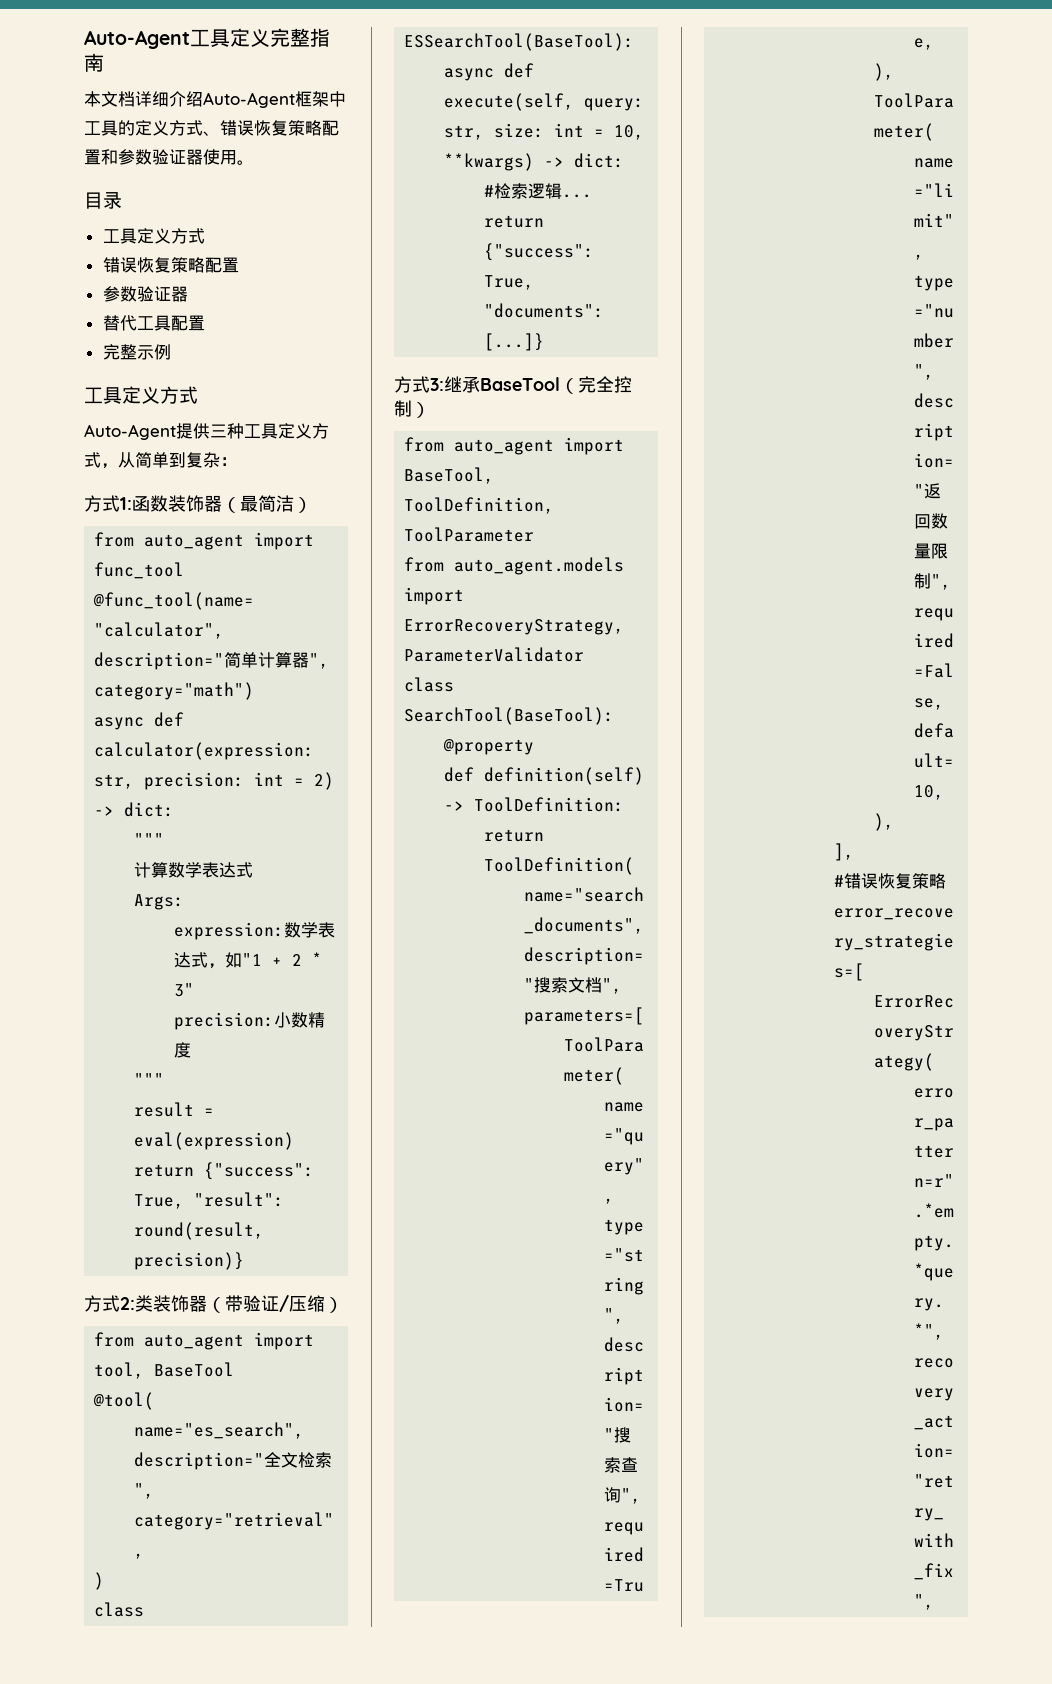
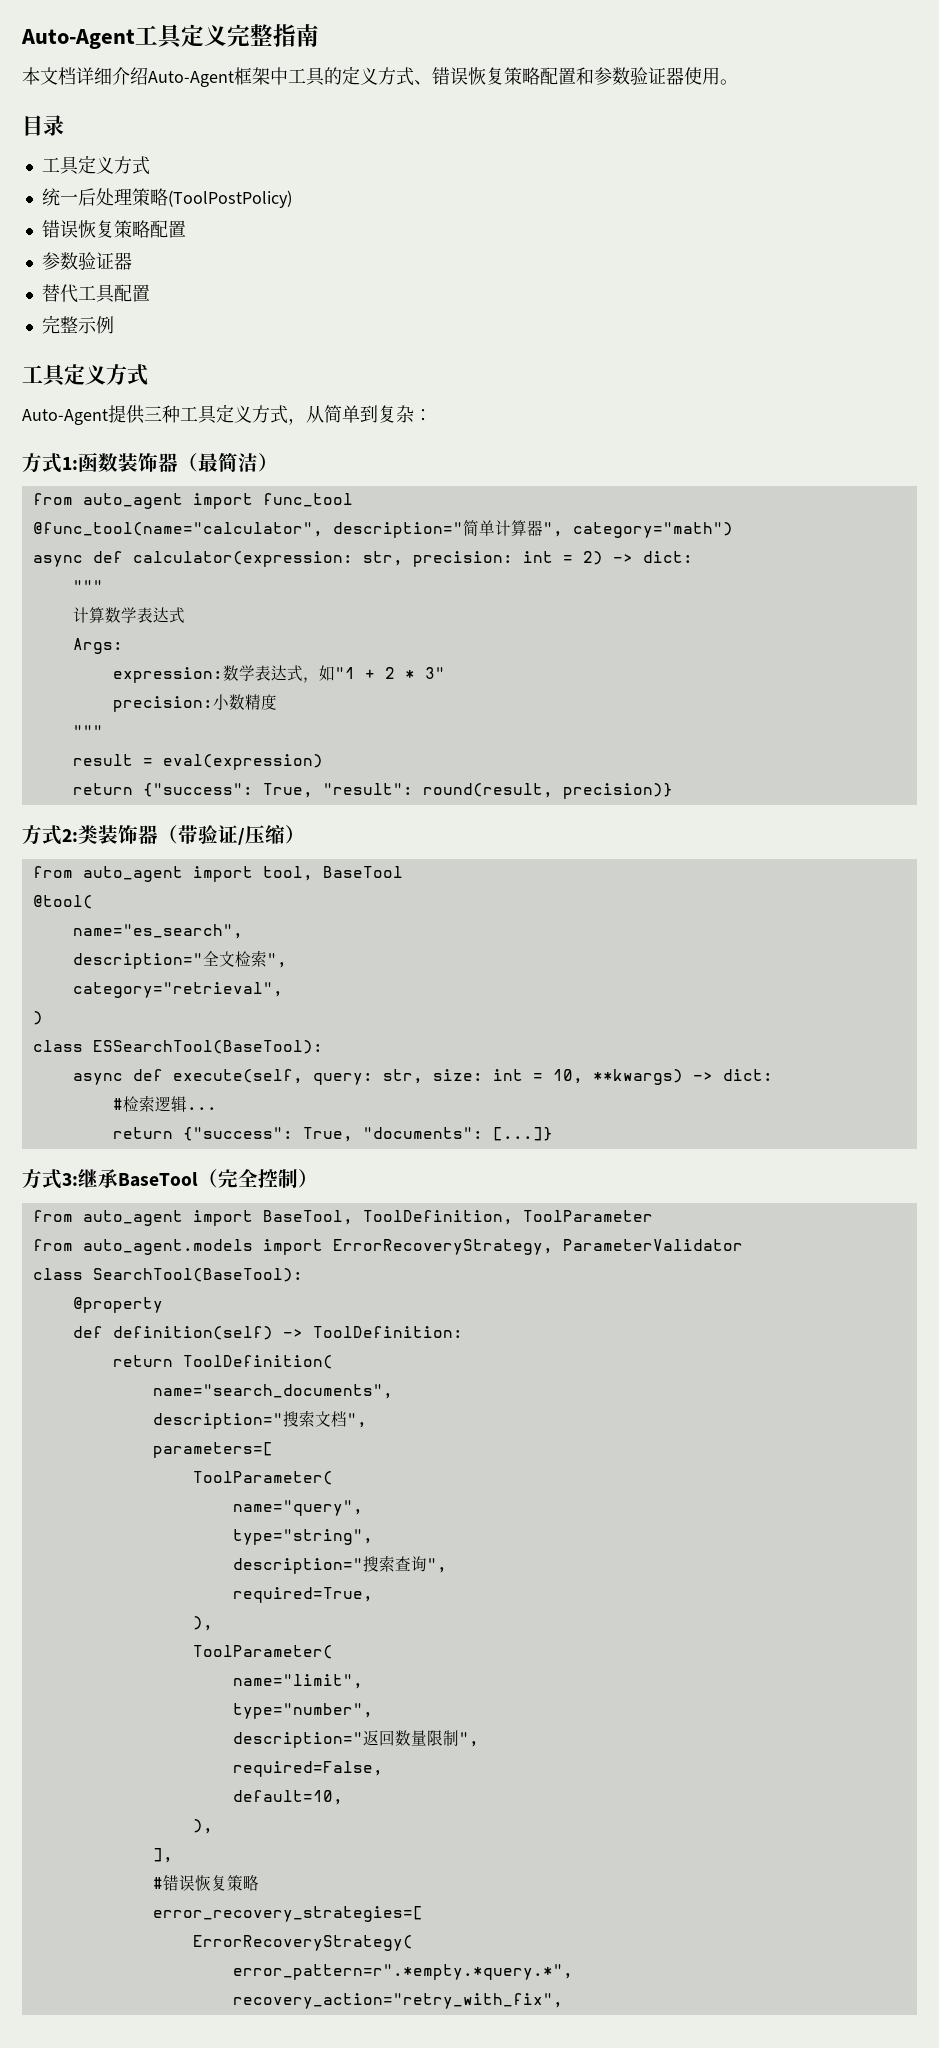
+ 统一后处理策略(ToolPostPolicy)

